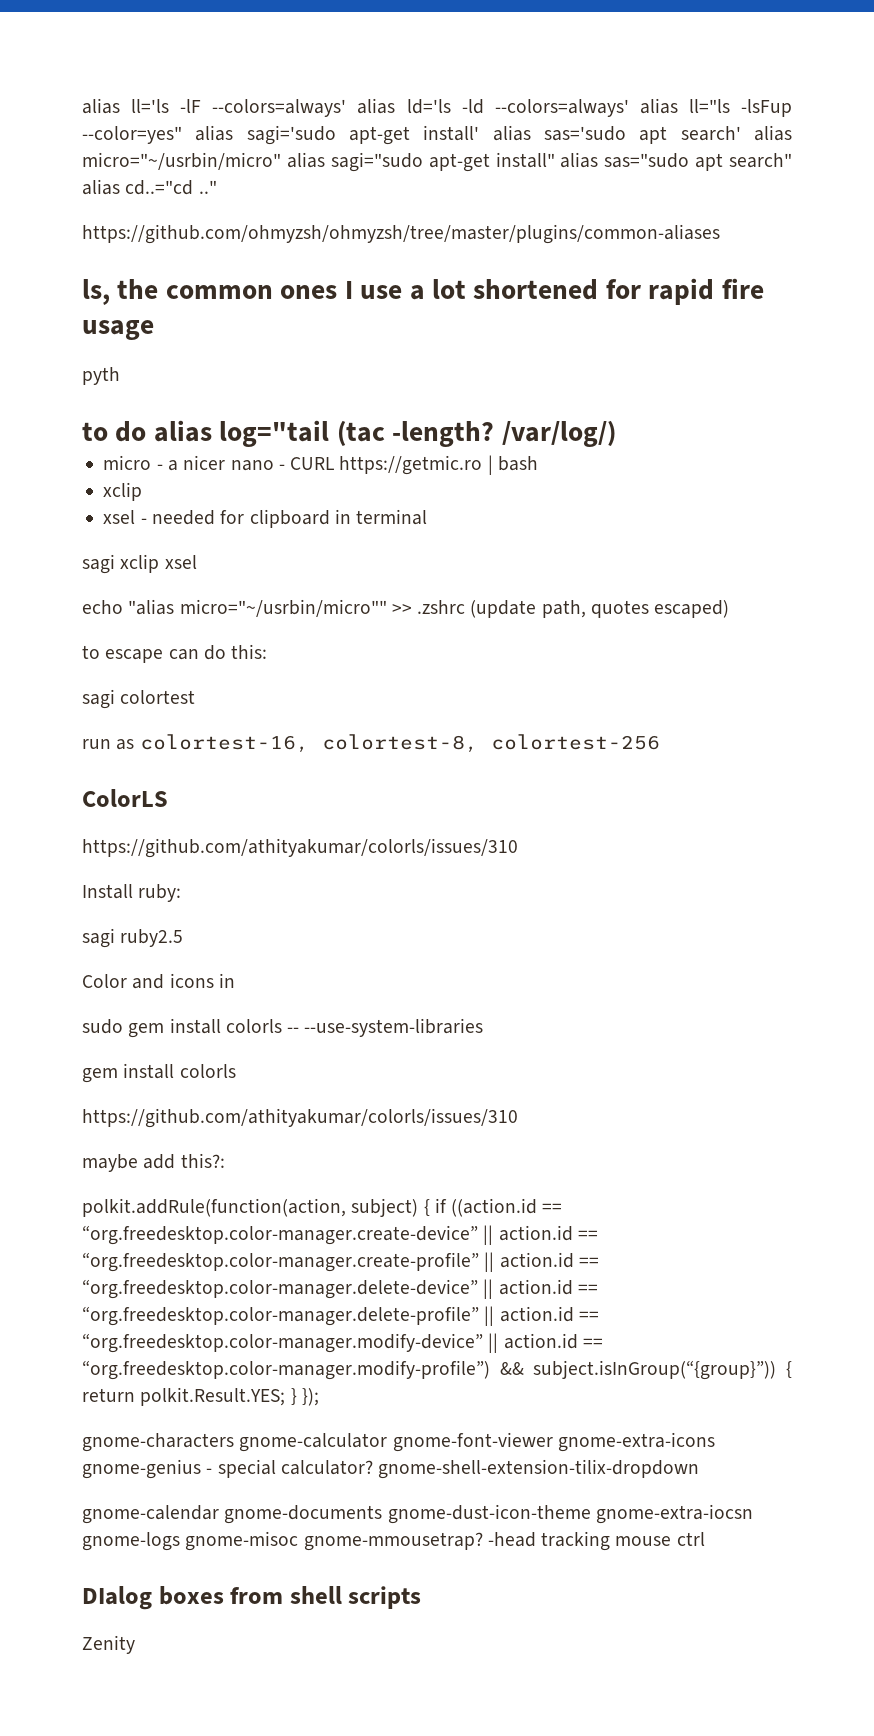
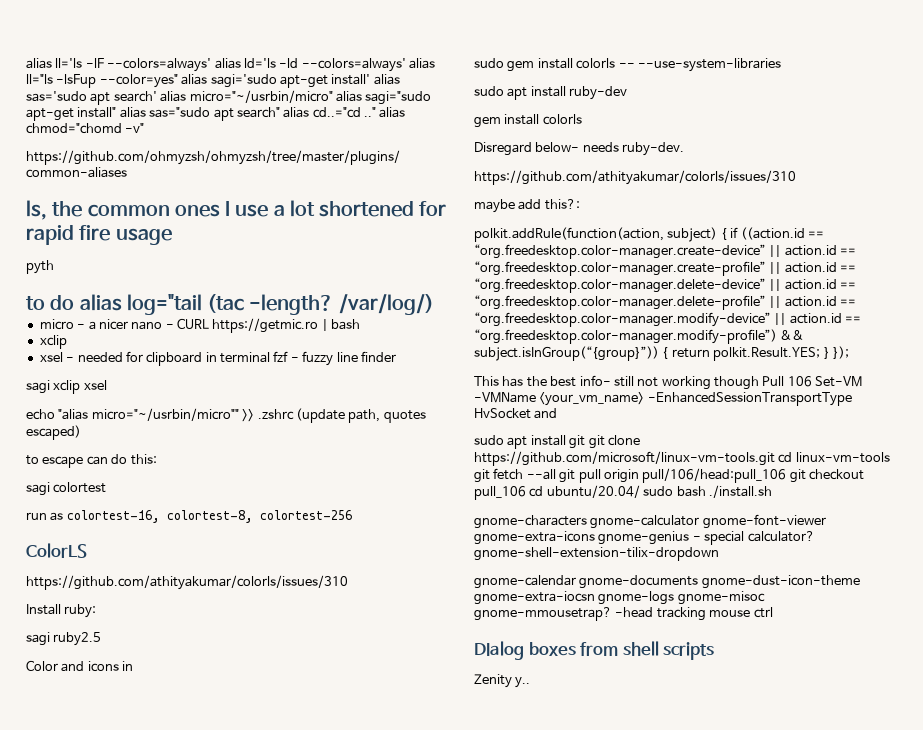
- alias ll='ls -lF --colors=always' alias ld='ls -ld --colors=always' alias ll="ls -lsFup --color=yes" alias sagi='sudo apt-get install' alias sas='sudo apt search' alias micro="~/usrbin/micro" alias sagi="sudo apt-get install" alias sas="sudo apt search" alias cd..="cd .."
+ alias ll='ls -lF --colors=always' alias ld='ls -ld --colors=always' alias ll="ls -lsFup --color=yes" alias sagi='sudo apt-get install' alias sas='sudo apt search' alias micro="~/usrbin/micro" alias sagi="sudo apt-get install" alias sas="sudo apt search" alias cd..="cd .." alias chmod="chomd -v"
- xsel - needed for clipboard in terminal
+ xsel - needed for clipboard in terminal fzf - fuzzy line finder
  sudo gem install colorls -- --use-system-libraries
+ sudo apt install ruby-dev
  gem install colorls
+ Disregard below- needs ruby-dev.
+ This has the best info- still not working though Pull 106 Set-VM -VMName <your_vm_name> -EnhancedSessionTransportType HvSocket and
+ sudo apt install git git clone https://github.com/microsoft/linux-vm-tools.git cd linux-vm-tools git fetch --all git pull origin pull/106/head:pull_106 git checkout pull_106 cd ubuntu/20.04/ sudo bash ./install.sh
- Zenity
+ Zenity y..

